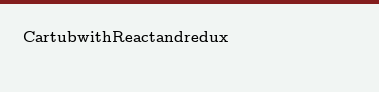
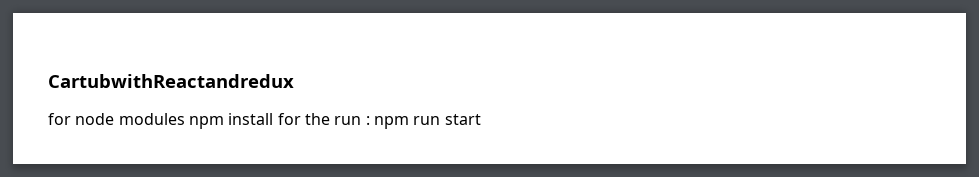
+ for node modules npm install for the run : npm run start

